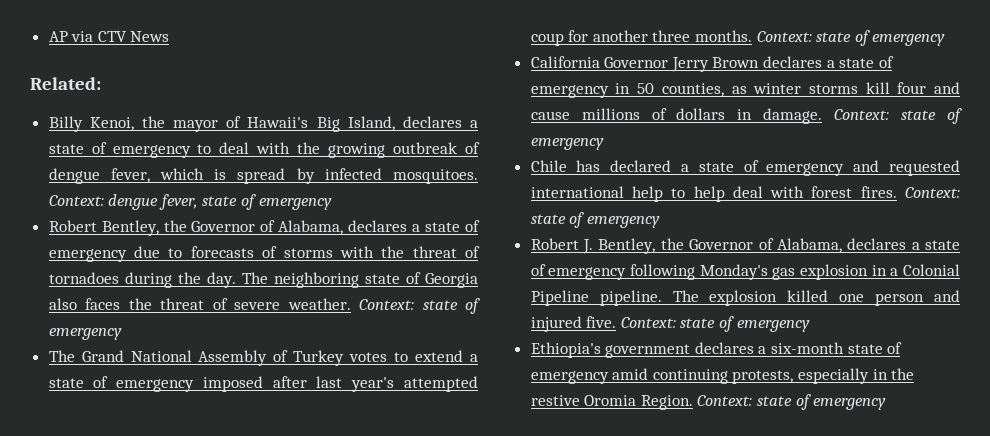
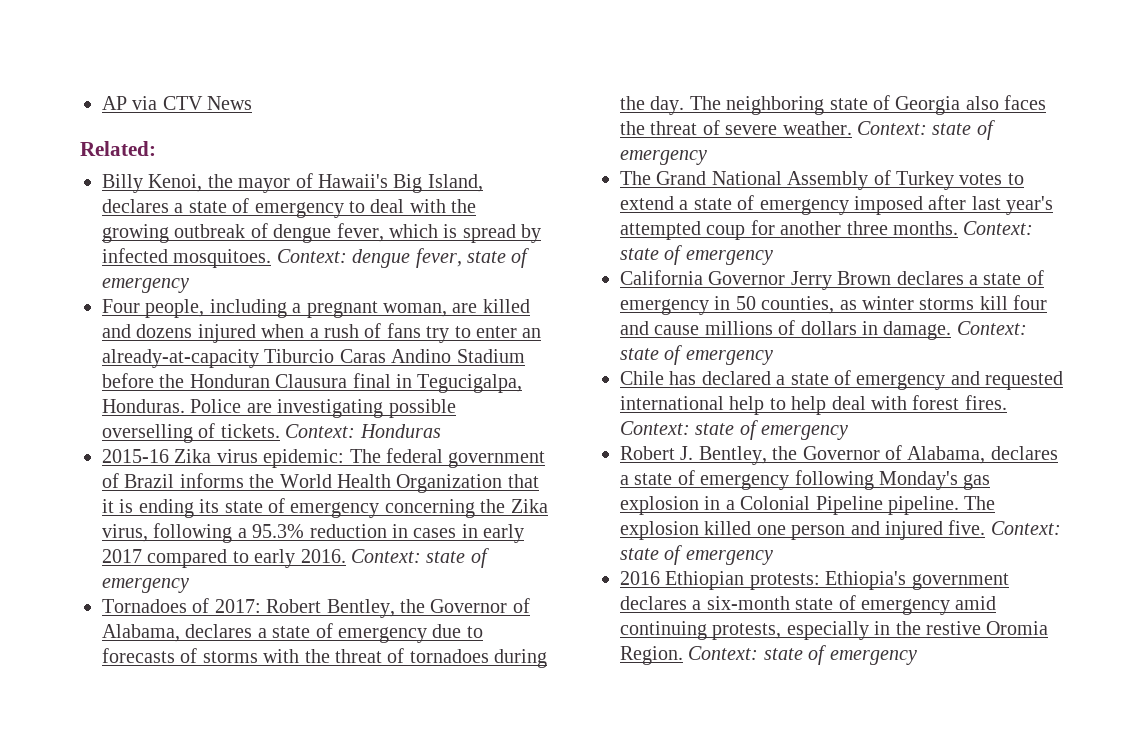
- Robert Bentley, the Governor of Alabama, declares a state of emergency due to forecasts of storms with the threat of tornadoes during the day.
+ Four people, including a pregnant woman, are killed and dozens injured when a rush of fans try to enter an already-at-capacity Tiburcio Caras Andino Stadium before the Honduran Clausura final in Tegucigalpa, Honduras. Police are investigating possible overselling of tickets. Context: Honduras
+ 2015-16 Zika virus epidemic: The federal government of Brazil informs the World Health Organization that it is ending its state of emergency concerning the Zika virus, following a 95.3% reduction in cases in early 2017 compared to early 2016. Context: state of emergency
+ Tornadoes of 2017: Robert Bentley, the Governor of Alabama, declares a state of emergency due to forecasts of storms with the threat of tornadoes during the day.
- Ethiopia's government declares a six-month state of emergency amid continuing protests, especially in the restive Oromia Region.
+ 2016 Ethiopian protests: Ethiopia's government declares a six-month state of emergency amid continuing protests, especially in the restive Oromia Region.

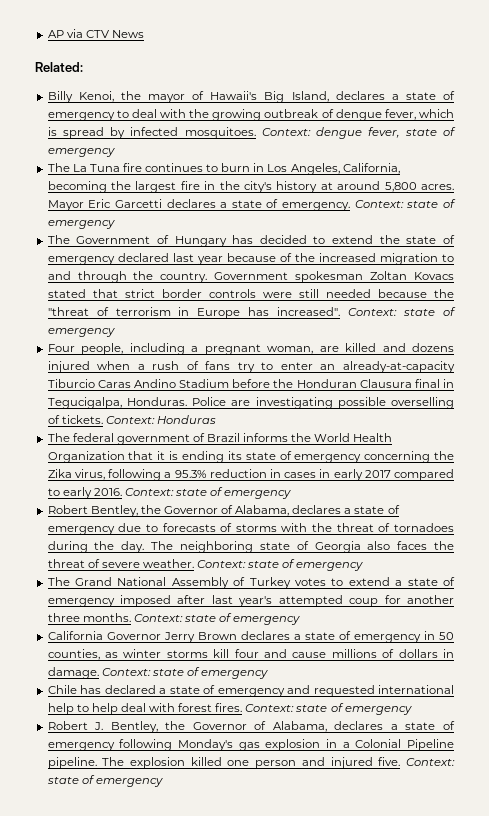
+ The La Tuna fire continues to burn in Los Angeles, California, becoming the largest fire in the city's history at around 5,800 acres. Mayor Eric Garcetti declares a state of emergency. Context: state of emergency
+ The Government of Hungary has decided to extend the state of emergency declared last year because of the increased migration to and through the country. Government spokesman Zoltan Kovacs stated that strict border controls were still needed because the "threat of terrorism in Europe has increased". Context: state of emergency
- 2015-16 Zika virus epidemic: The federal government of Brazil informs the World Health Organization that it is ending its state of emergency concerning the Zika virus, following a 95.3% reduction in cases in early 2017 compared to early 2016.
+ The federal government of Brazil informs the World Health Organization that it is ending its state of emergency concerning the Zika virus, following a 95.3% reduction in cases in early 2017 compared to early 2016.
- Tornadoes of 2017: Robert Bentley, the Governor of Alabama, declares a state of emergency due to forecasts of storms with the threat of tornadoes during the day.
+ Robert Bentley, the Governor of Alabama, declares a state of emergency due to forecasts of storms with the threat of tornadoes during the day.
- 2016 Ethiopian protests: Ethiopia's government declares a six-month state of emergency amid continuing protests, especially in the restive Oromia Region. Context: state of emergency

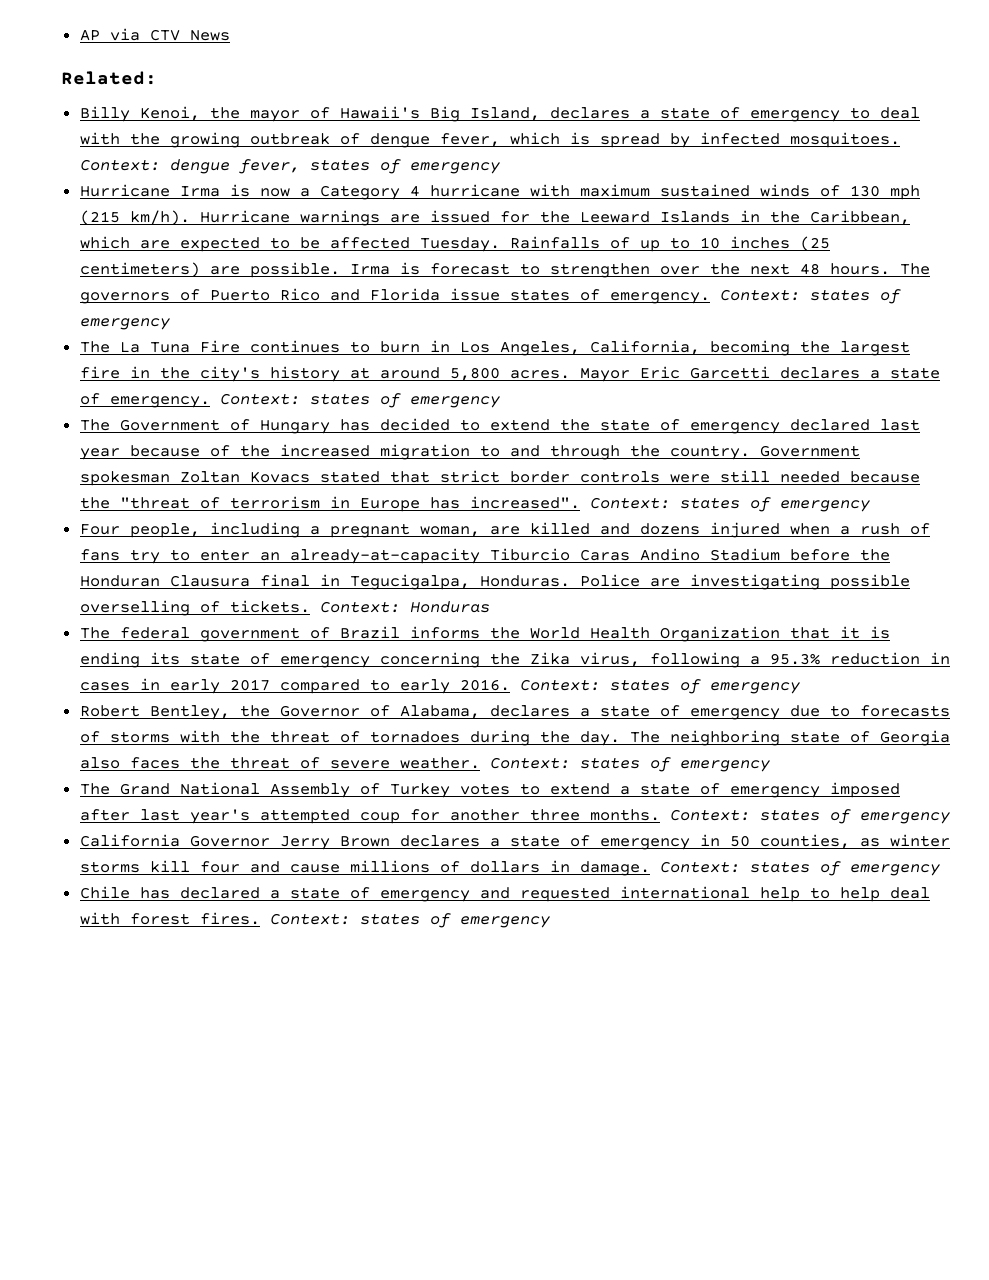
- Context: dengue fever, state of emergency
+ Context: dengue fever, states of emergency
+ Hurricane Irma is now a Category 4 hurricane with maximum sustained winds of 130 mph (215 km/h). Hurricane warnings are issued for the Leeward Islands in the Caribbean, which are expected to be affected Tuesday. Rainfalls of up to 10 inches (25 centimeters) are possible. Irma is forecast to strengthen over the next 48 hours. The governors of Puerto Rico and Florida issue states of emergency. Context: states of emergency
- The La Tuna fire continues to burn in Los Angeles, California, becoming the largest fire in the city's history at around 5,800 acres.
+ The La Tuna Fire continues to burn in Los Angeles, California, becoming the largest fire in the city's history at around 5,800 acres.
- Mayor Eric Garcetti declares a state of emergency. Context: state of emergency
+ Mayor Eric Garcetti declares a state of emergency. Context: states of emergency
- Government spokesman Zoltan Kovacs stated that strict border controls were still needed because the "threat of terrorism in Europe has increased". Context: state of emergency
+ Government spokesman Zoltan Kovacs stated that strict border controls were still needed because the "threat of terrorism in Europe has increased". Context: states of emergency
- The federal government of Brazil informs the World Health Organization that it is ending its state of emergency concerning the Zika virus, following a 95.3% reduction in cases in early 2017 compared to early 2016. Context: state of emergency
+ The federal government of Brazil informs the World Health Organization that it is ending its state of emergency concerning the Zika virus, following a 95.3% reduction in cases in early 2017 compared to early 2016. Context: states of emergency
- The neighboring state of Georgia also faces the threat of severe weather. Context: state of emergency
+ The neighboring state of Georgia also faces the threat of severe weather. Context: states of emergency
- The Grand National Assembly of Turkey votes to extend a state of emergency imposed after last year's attempted coup for another three months. Context: state of emergency
+ The Grand National Assembly of Turkey votes to extend a state of emergency imposed after last year's attempted coup for another three months. Context: states of emergency
- California Governor Jerry Brown declares a state of emergency in 50 counties, as winter storms kill four and cause millions of dollars in damage. Context: state of emergency
+ California Governor Jerry Brown declares a state of emergency in 50 counties, as winter storms kill four and cause millions of dollars in damage. Context: states of emergency
- Chile has declared a state of emergency and requested international help to help deal with forest fires. Context: state of emergency
- Robert J. Bentley, the Governor of Alabama, declares a state of emergency following Monday's gas explosion in a Colonial Pipeline pipeline. The explosion killed one person and injured five. Context: state of emergency
+ Chile has declared a state of emergency and requested international help to help deal with forest fires. Context: states of emergency

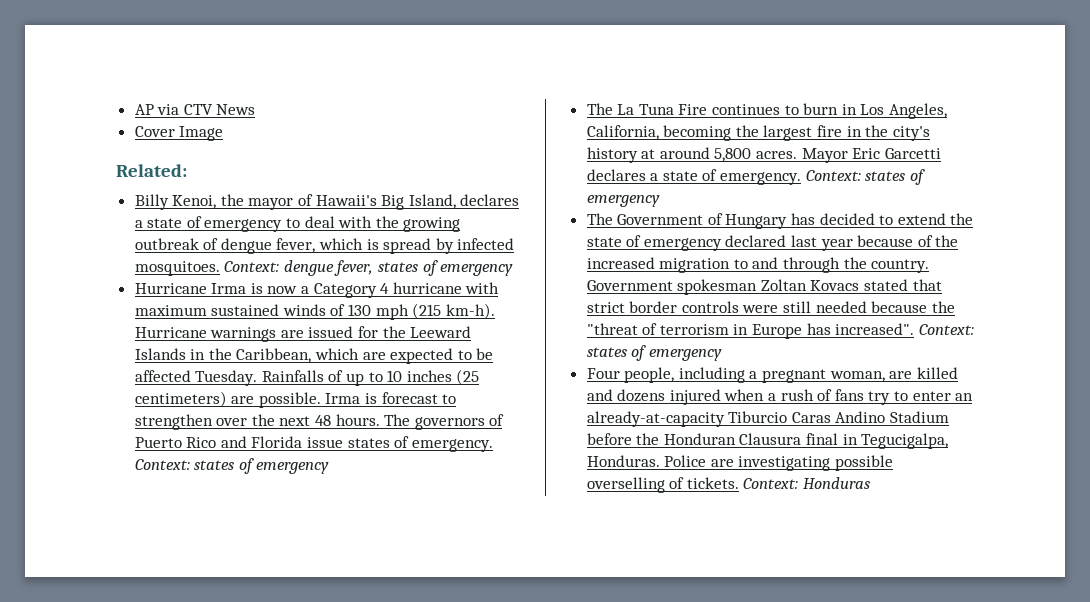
+ Cover Image
- Hurricane Irma is now a Category 4 hurricane with maximum sustained winds of 130 mph (215 km/h).
+ Hurricane Irma is now a Category 4 hurricane with maximum sustained winds of 130 mph (215 km-h).
- The federal government of Brazil informs the World Health Organization that it is ending its state of emergency concerning the Zika virus, following a 95.3% reduction in cases in early 2017 compared to early 2016. Context: states of emergency
- Robert Bentley, the Governor of Alabama, declares a state of emergency due to forecasts of storms with the threat of tornadoes during the day. The neighboring state of Georgia also faces the threat of severe weather. Context: states of emergency
- The Grand National Assembly of Turkey votes to extend a state of emergency imposed after last year's attempted coup for another three months. Context: states of emergency
- California Governor Jerry Brown declares a state of emergency in 50 counties, as winter storms kill four and cause millions of dollars in damage. Context: states of emergency
- Chile has declared a state of emergency and requested international help to help deal with forest fires. Context: states of emergency

